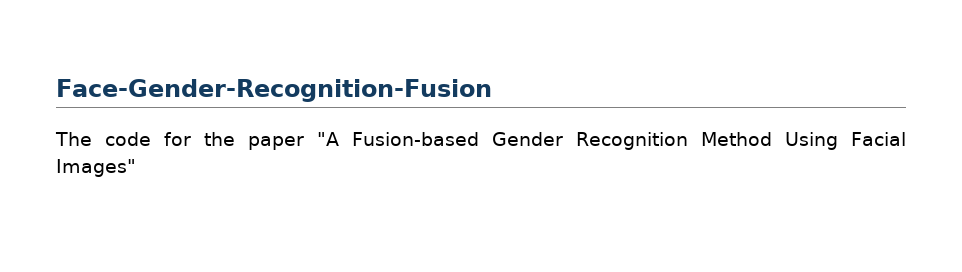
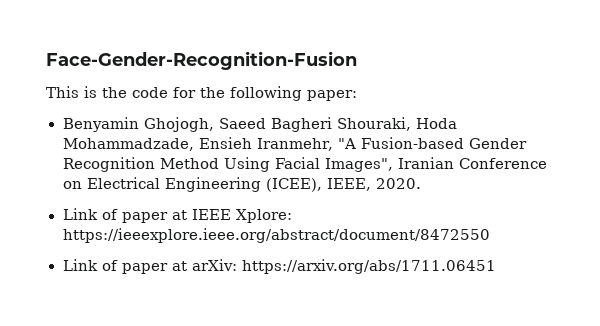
- The code for the paper "A Fusion-based Gender Recognition Method Using Facial Images"
+ This is the code for the following paper:
+ Benyamin Ghojogh, Saeed Bagheri Shouraki, Hoda Mohammadzade, Ensieh Iranmehr, "A Fusion-based Gender Recognition Method Using Facial Images", Iranian Conference on Electrical Engineering (ICEE), IEEE, 2020.
+ Link of paper at IEEE Xplore: https://ieeexplore.ieee.org/abstract/document/8472550
+ Link of paper at arXiv: https://arxiv.org/abs/1711.06451

